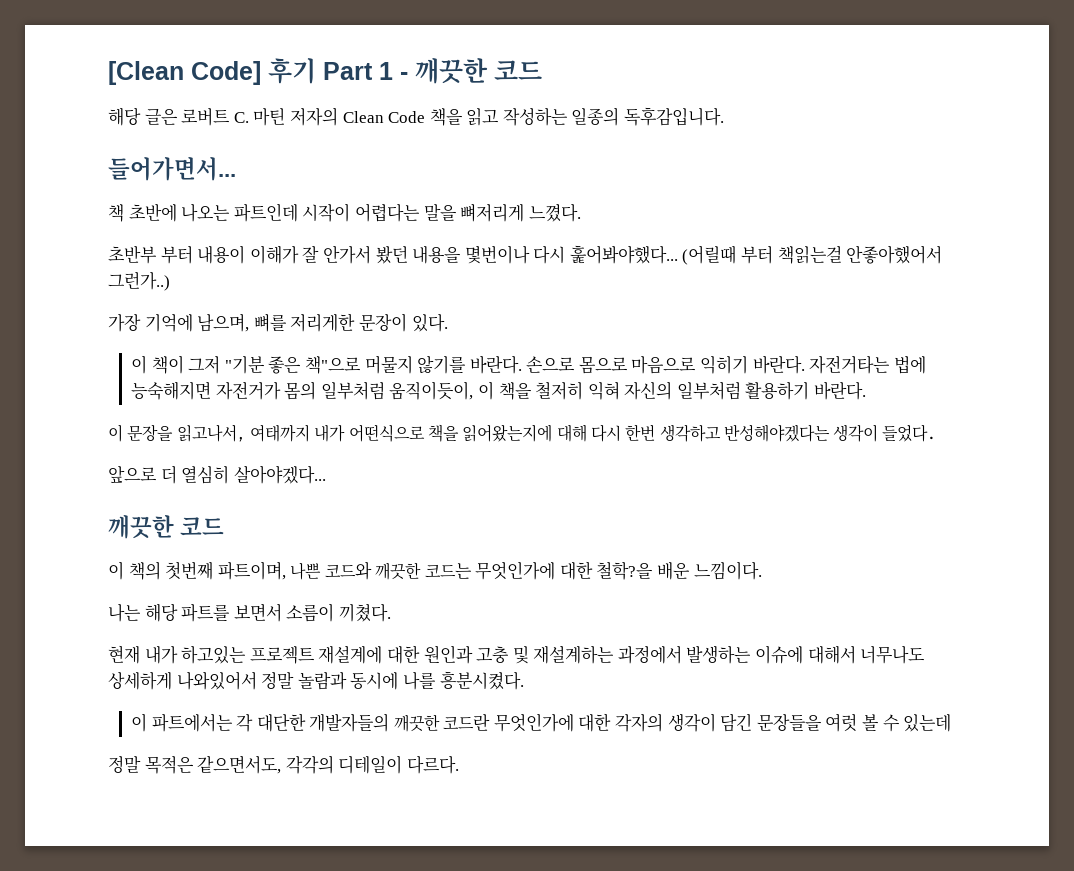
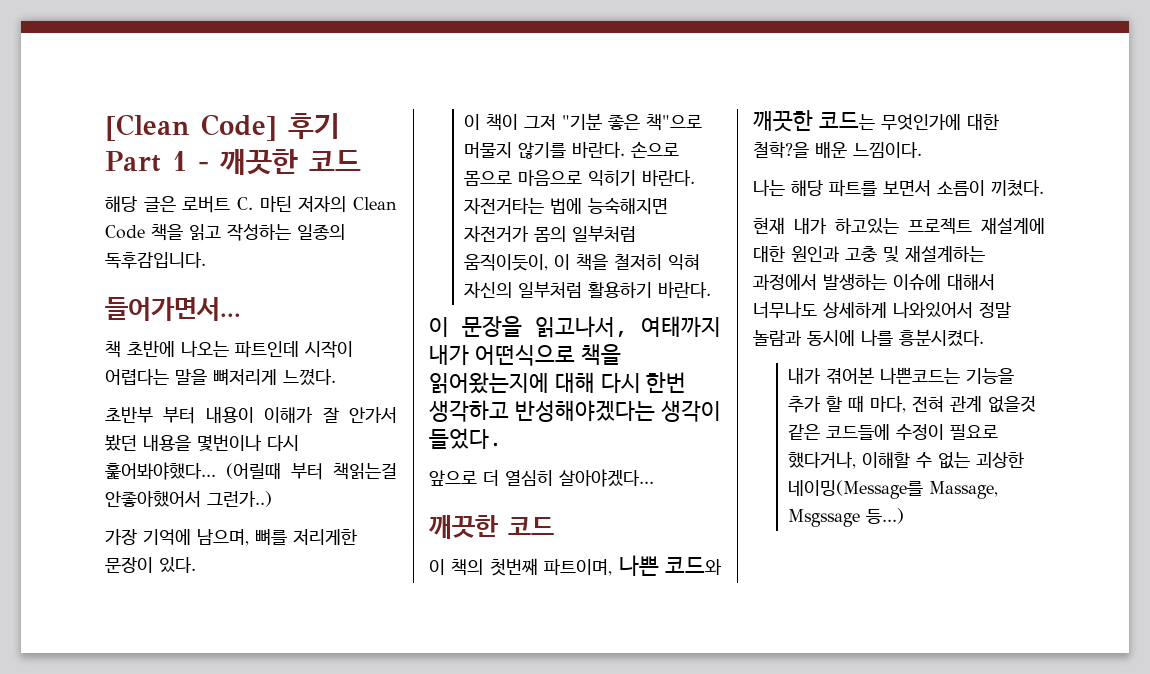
- 이 파트에서는 각 대단한 개발자들의 깨끗한 코드란 무엇인가에 대한 각자의 생각이 담긴 문장들을 여럿 볼 수 있는데
- 정말 목적은 같으면서도, 각각의 디테일이 다르다.
+ 내가 겪어본 나쁜코드는 기능을 추가 할 때 마다, 전혀 관계 없을것 같은 코드들에 수정이 필요로 했다거나, 이해할 수 없는 괴상한 네이밍(Message를 Massage, Msgssage 등...)

